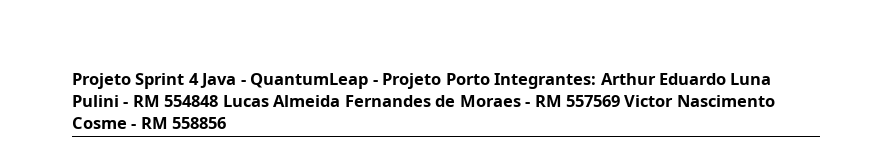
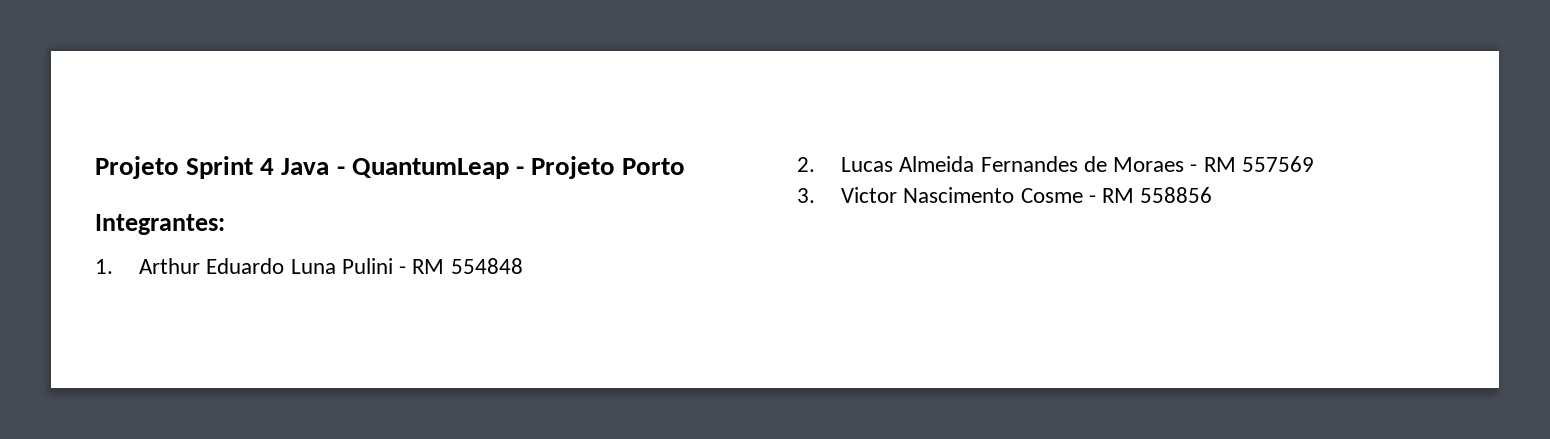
- Projeto Sprint 4 Java - QuantumLeap - Projeto Porto Integrantes: Arthur Eduardo Luna Pulini - RM 554848 Lucas Almeida Fernandes de Moraes - RM 557569 Victor Nascimento Cosme - RM 558856
+ Projeto Sprint 4 Java - QuantumLeap - Projeto Porto
+ Integrantes:
+ 1. Arthur Eduardo Luna Pulini - RM 554848
+ 2. Lucas Almeida Fernandes de Moraes - RM 557569
+ 3. Victor Nascimento Cosme - RM 558856

